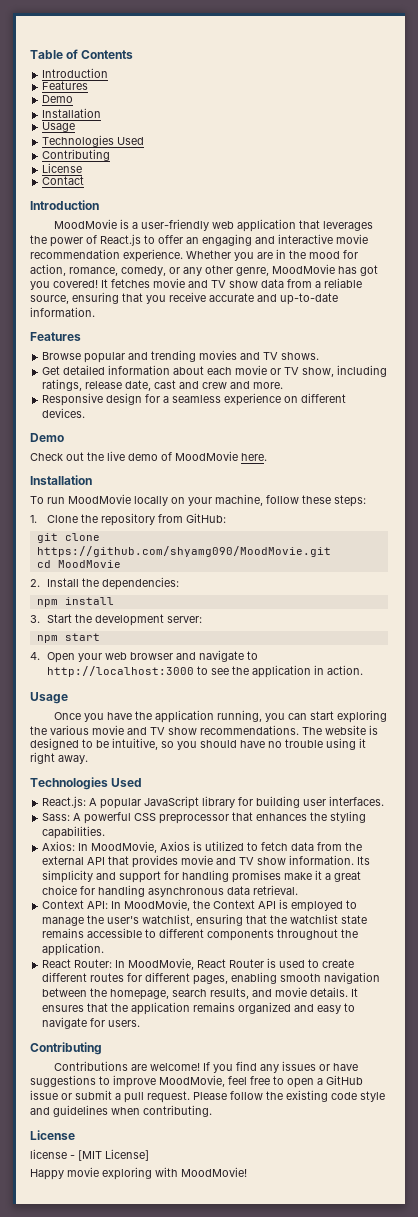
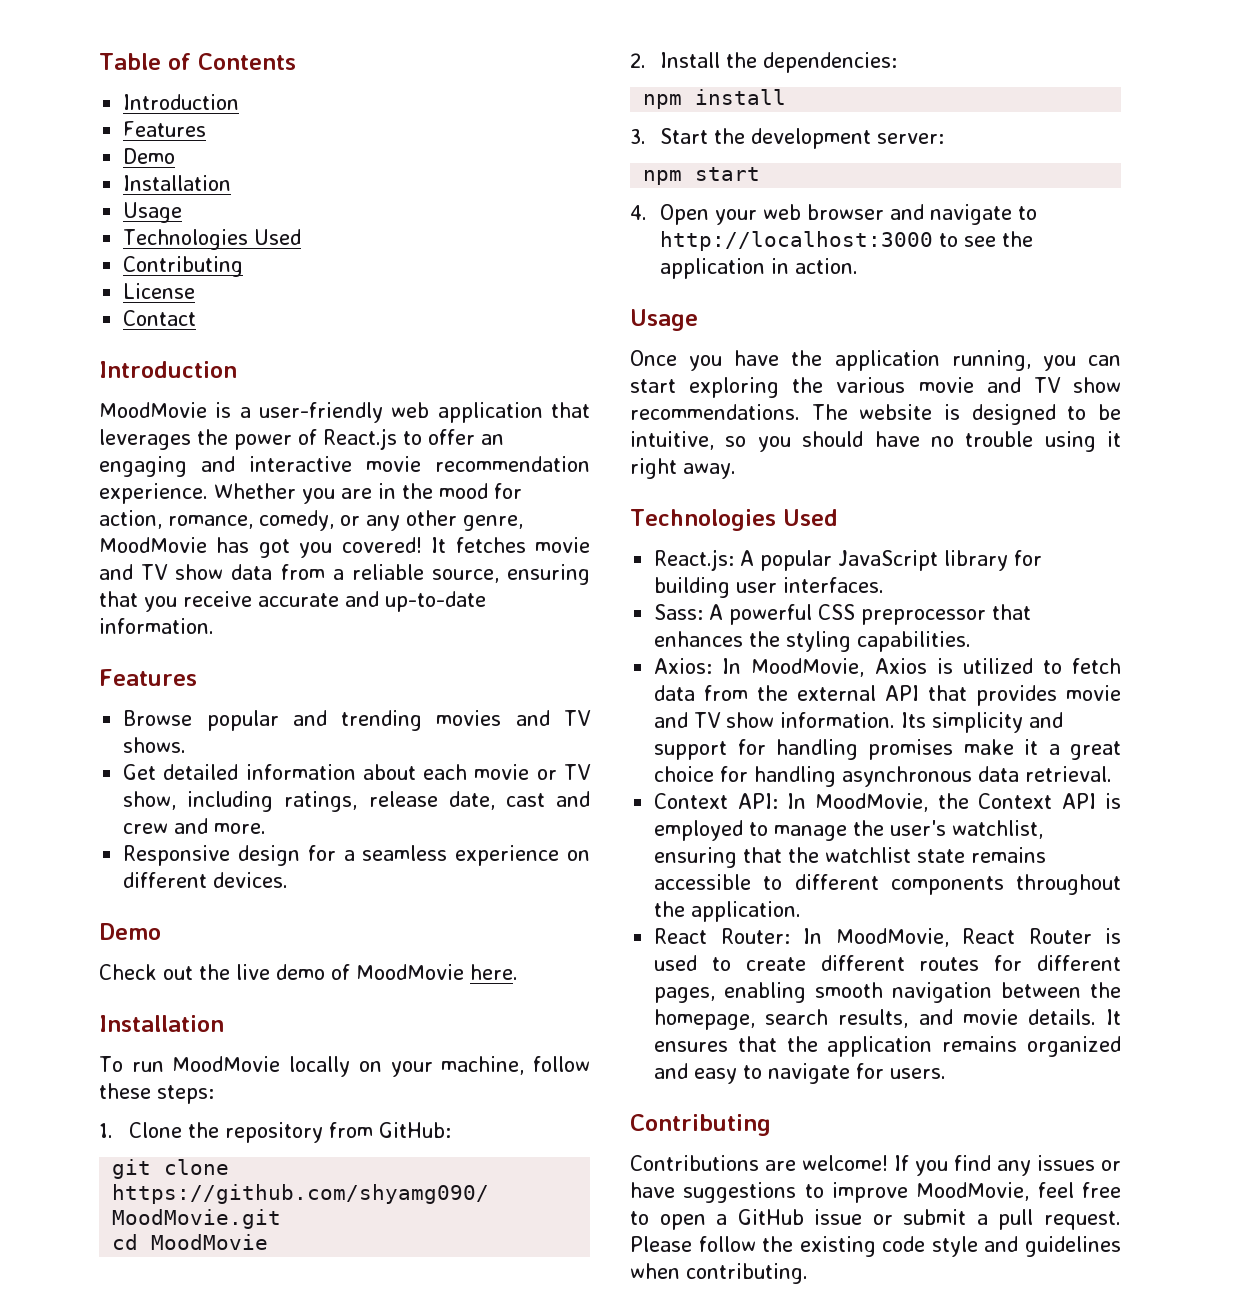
  Please follow the existing code style and guidelines when contributing.
- License
- license - [MIT License]
- Happy movie exploring with MoodMovie!

